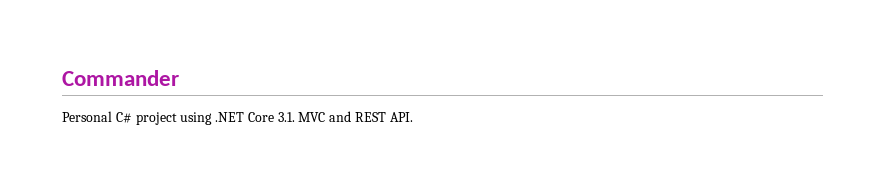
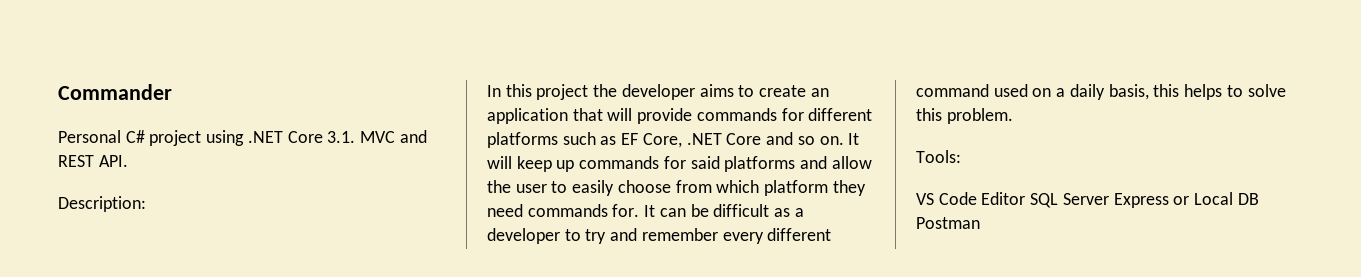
+ Description:
+ In this project the developer aims to create an application that will provide commands for different platforms such as EF Core, .NET Core and so on. It will keep up commands for said platforms and allow the user to easily choose from which platform they need commands for. It can be difficult as a developer to try and remember every different command used on a daily basis, this helps to solve this problem.
+ Tools:
+ VS Code Editor SQL Server Express or Local DB Postman

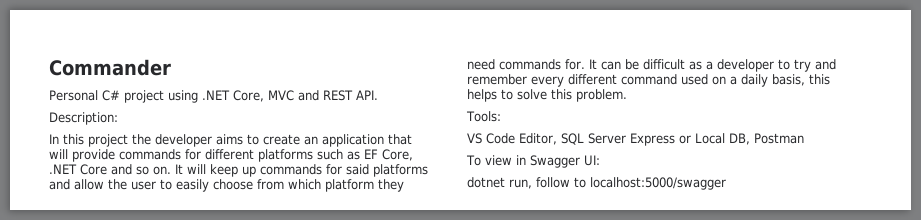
- Personal C# project using .NET Core 3.1. MVC and REST API.
+ Personal C# project using .NET Core, MVC and REST API.
- VS Code Editor SQL Server Express or Local DB Postman
+ VS Code Editor, SQL Server Express or Local DB, Postman
+ To view in Swagger UI:
+ dotnet run, follow to localhost:5000/swagger

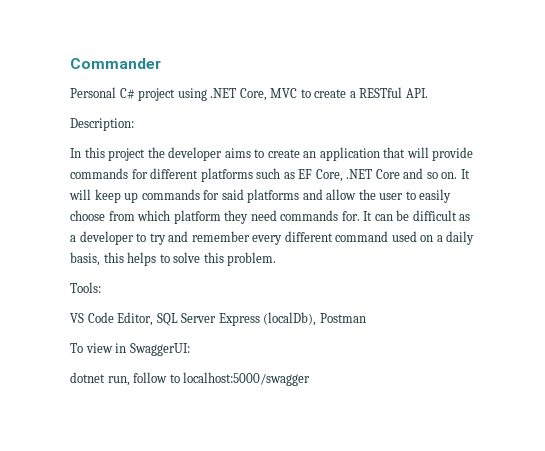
- Personal C# project using .NET Core, MVC and REST API.
+ Personal C# project using .NET Core, MVC to create a RESTful API.
- VS Code Editor, SQL Server Express or Local DB, Postman
+ VS Code Editor, SQL Server Express (localDb), Postman
- To view in Swagger UI:
+ To view in SwaggerUI:

